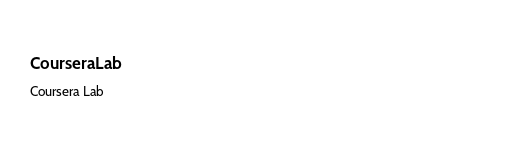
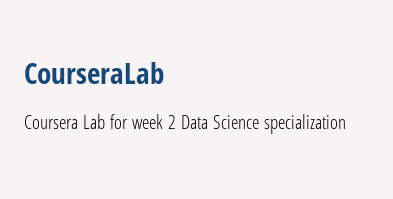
- Coursera Lab
+ Coursera Lab for week 2 Data Science specialization

